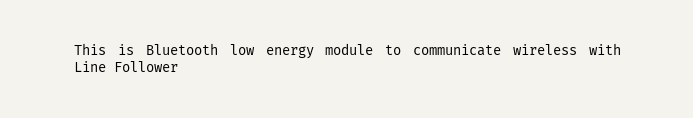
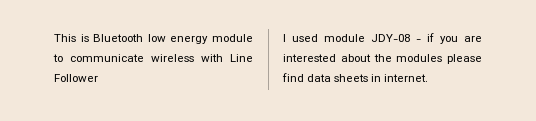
+ I used module JDY-08 - if you are interested about the modules please find data sheets in internet.

